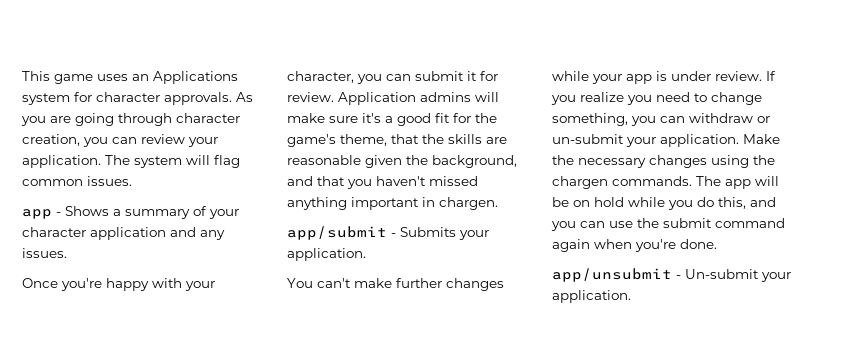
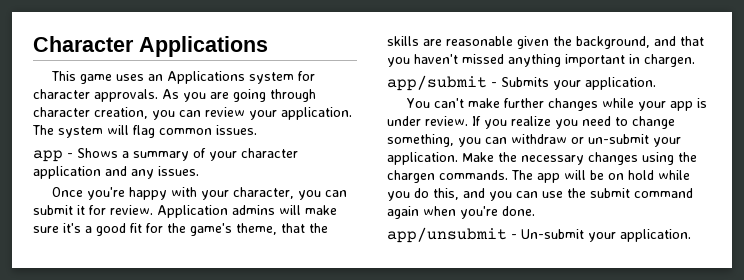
+ Character Applications

